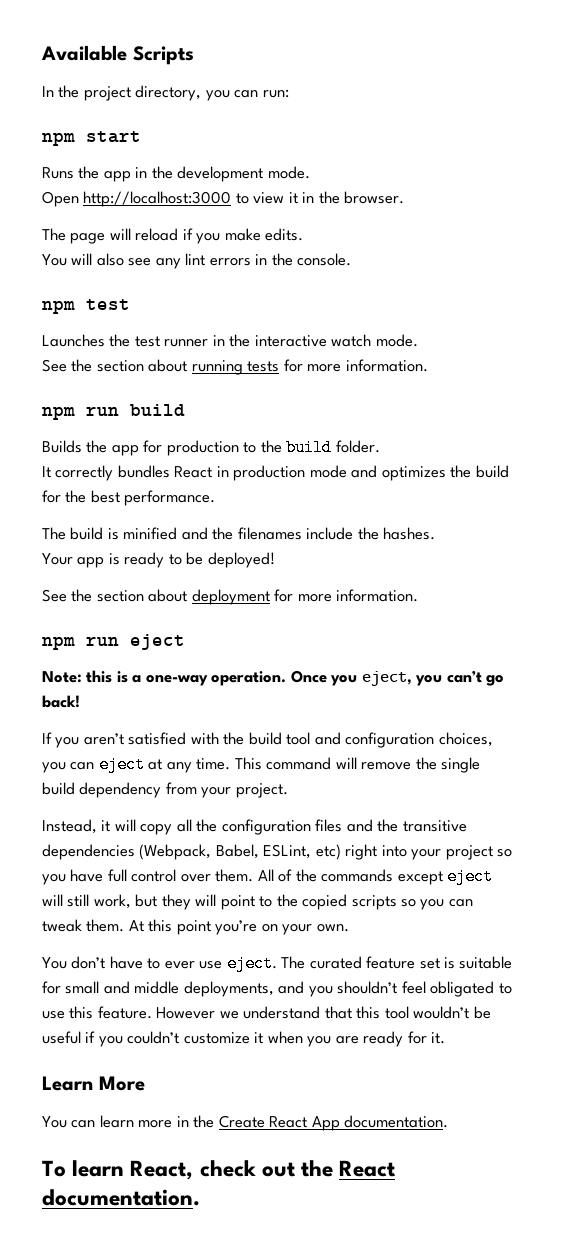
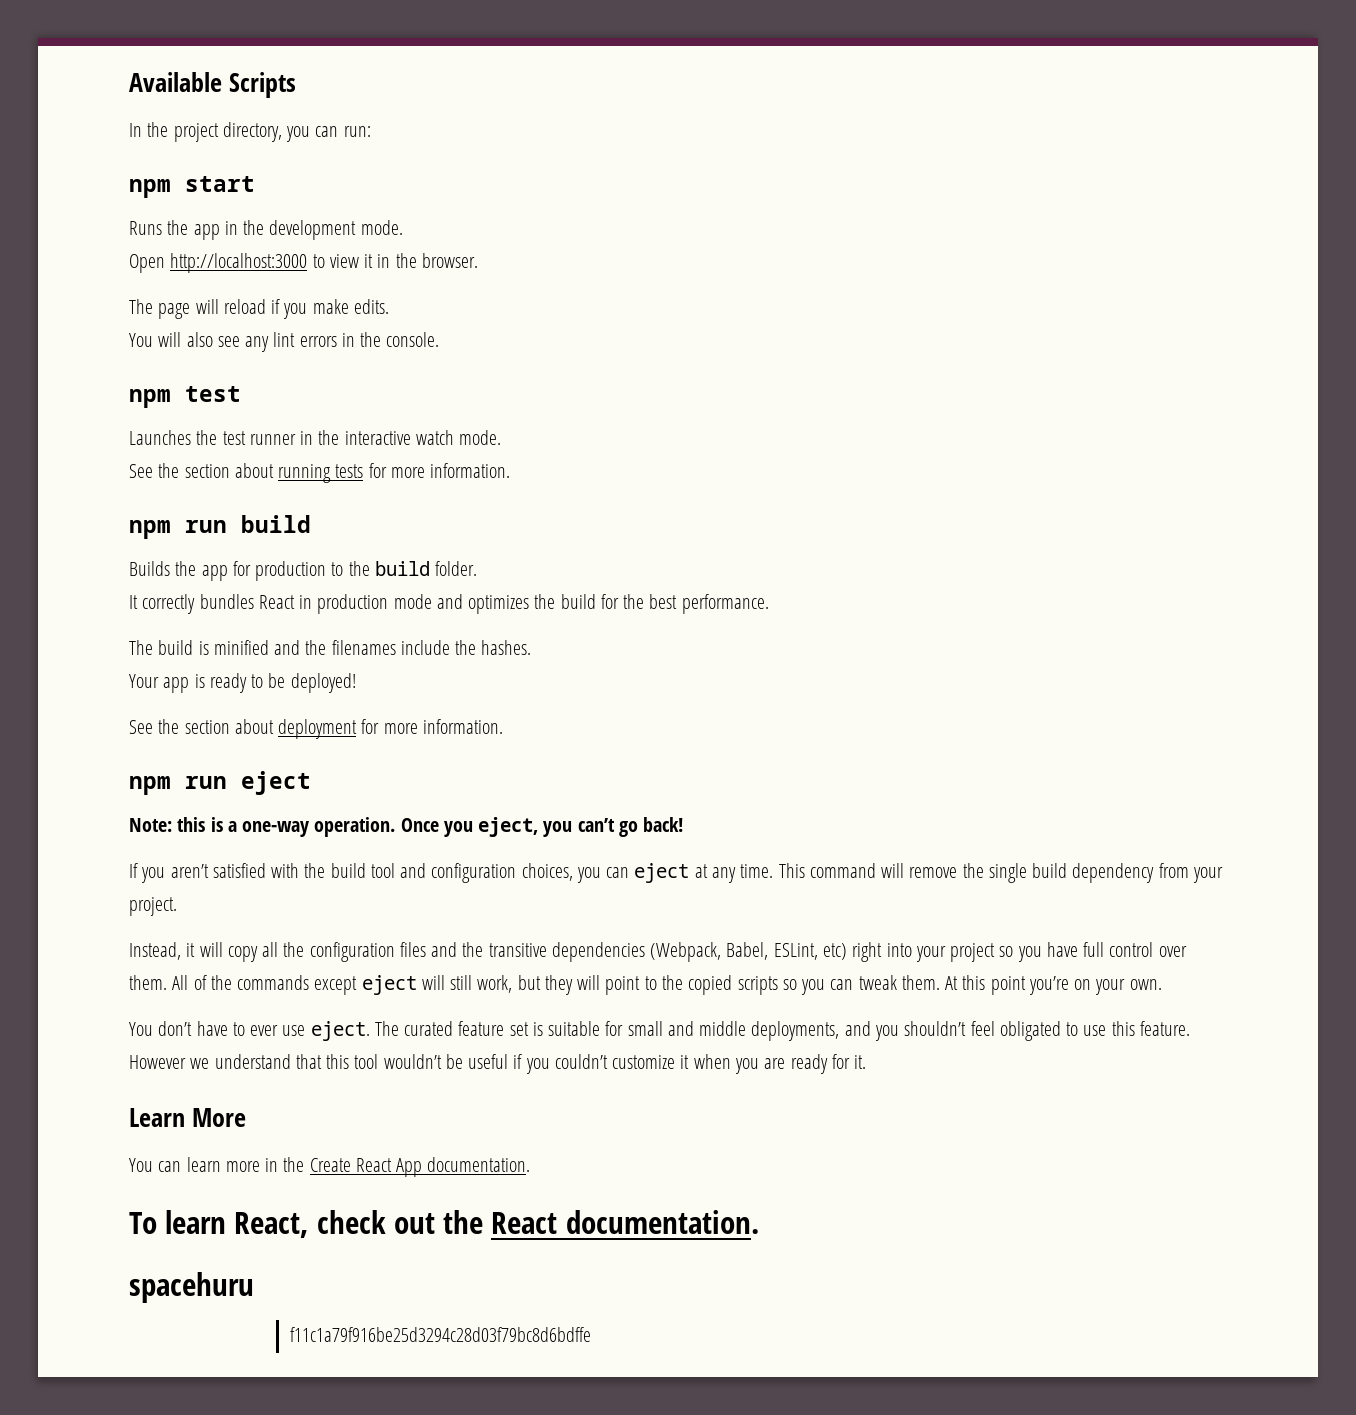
+ spacehuru
+ f11c1a79f916be25d3294c28d03f79bc8d6bdffe

